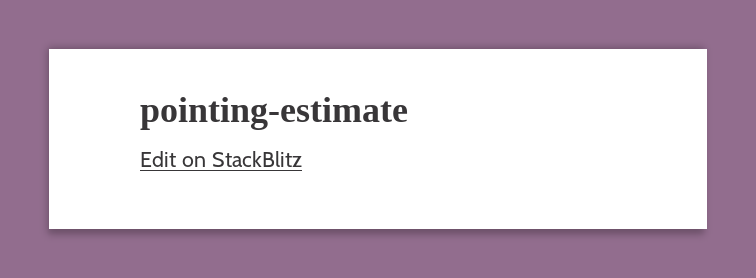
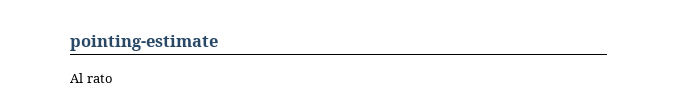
- Edit on StackBlitz
+ Al rato

